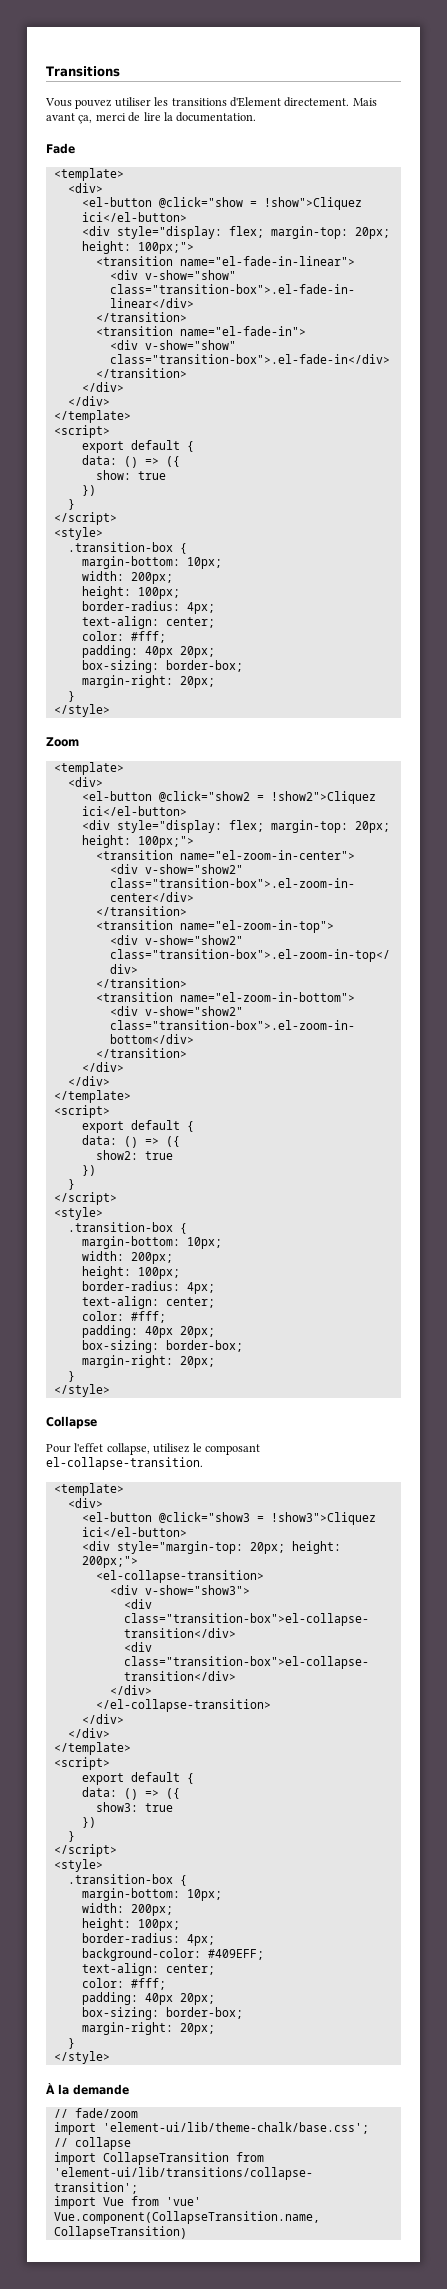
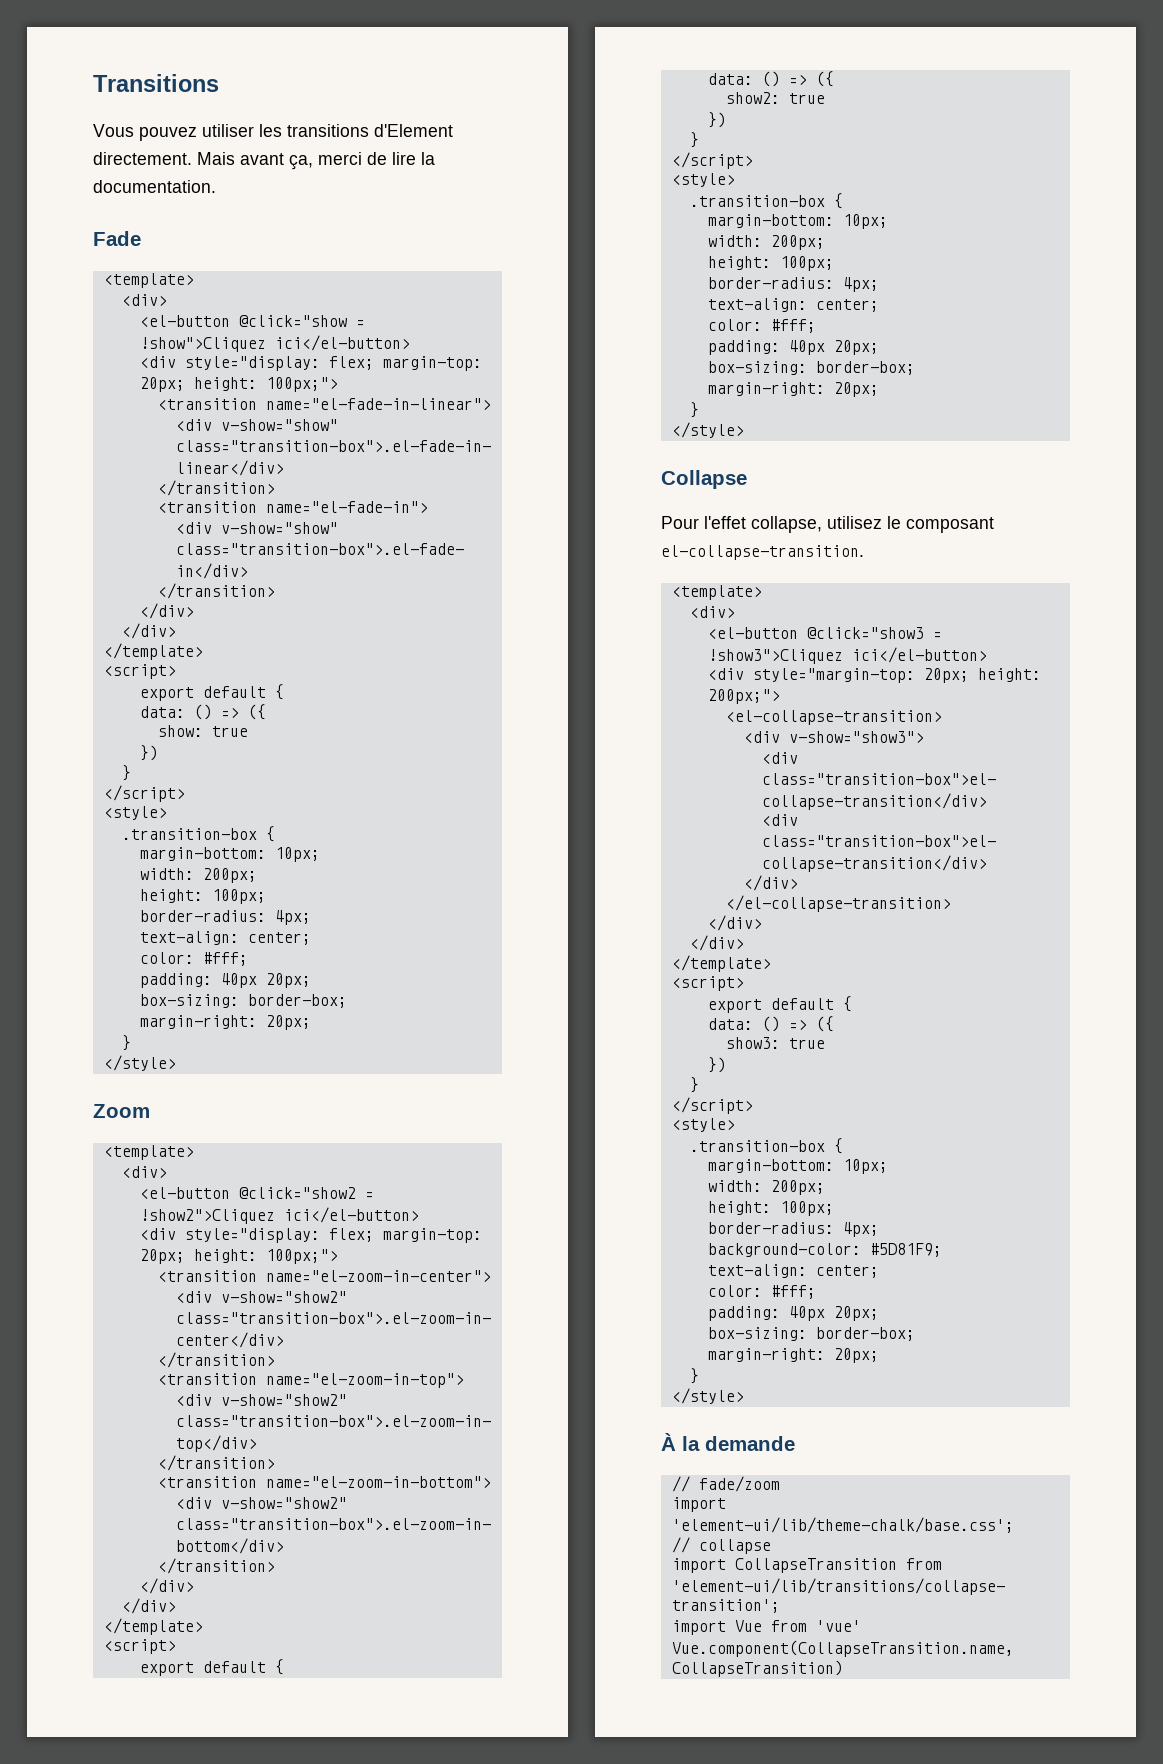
- background-color: #409EFF;
+ background-color: #5D81F9;

